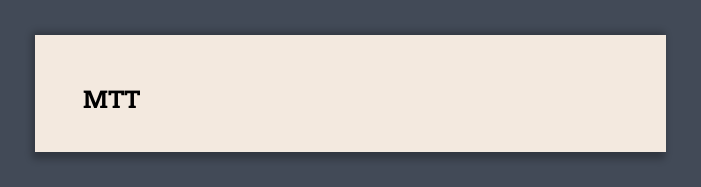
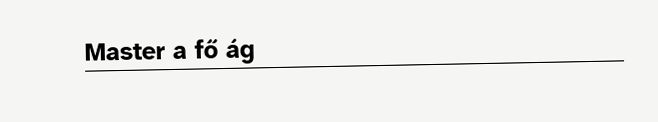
- MTT
+ Master a fő ág

